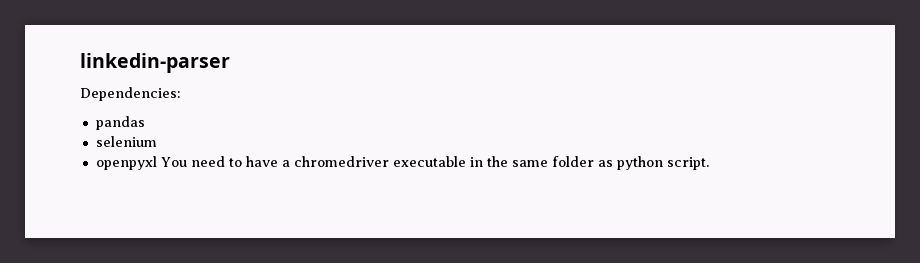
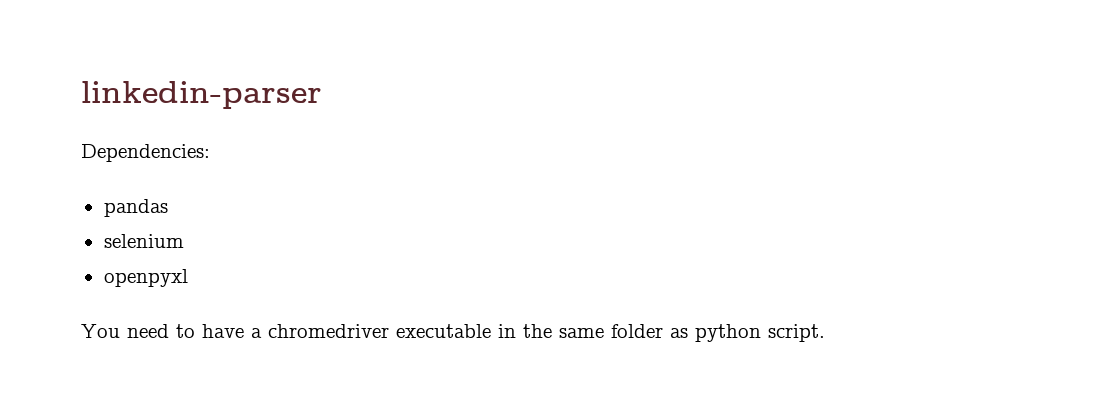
- openpyxl You need to have a chromedriver executable in the same folder as python script.
+ openpyxl
+ You need to have a chromedriver executable in the same folder as python script.

